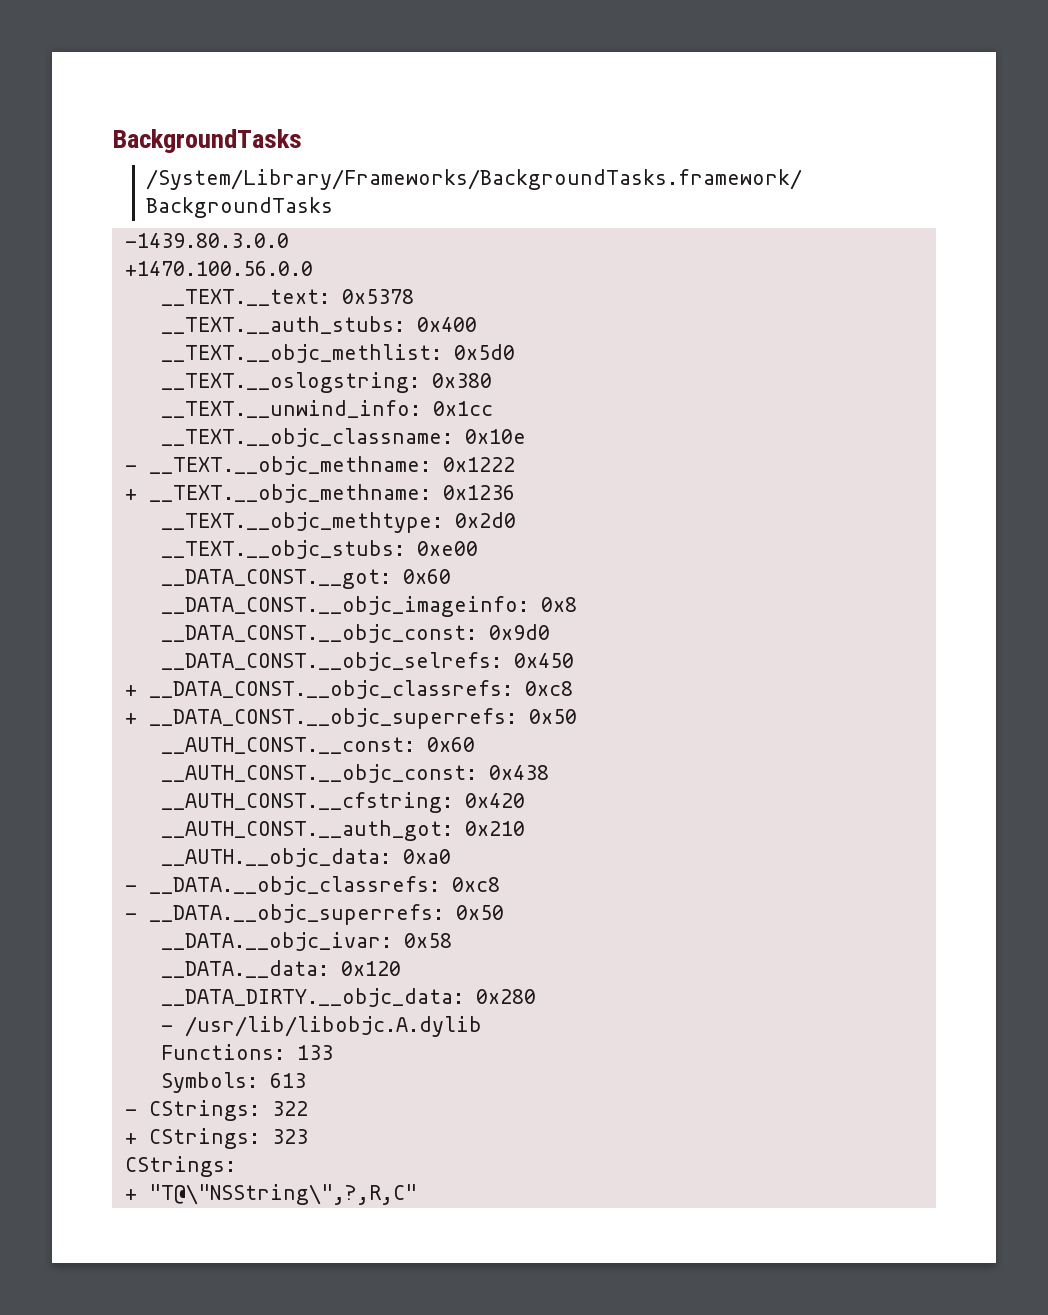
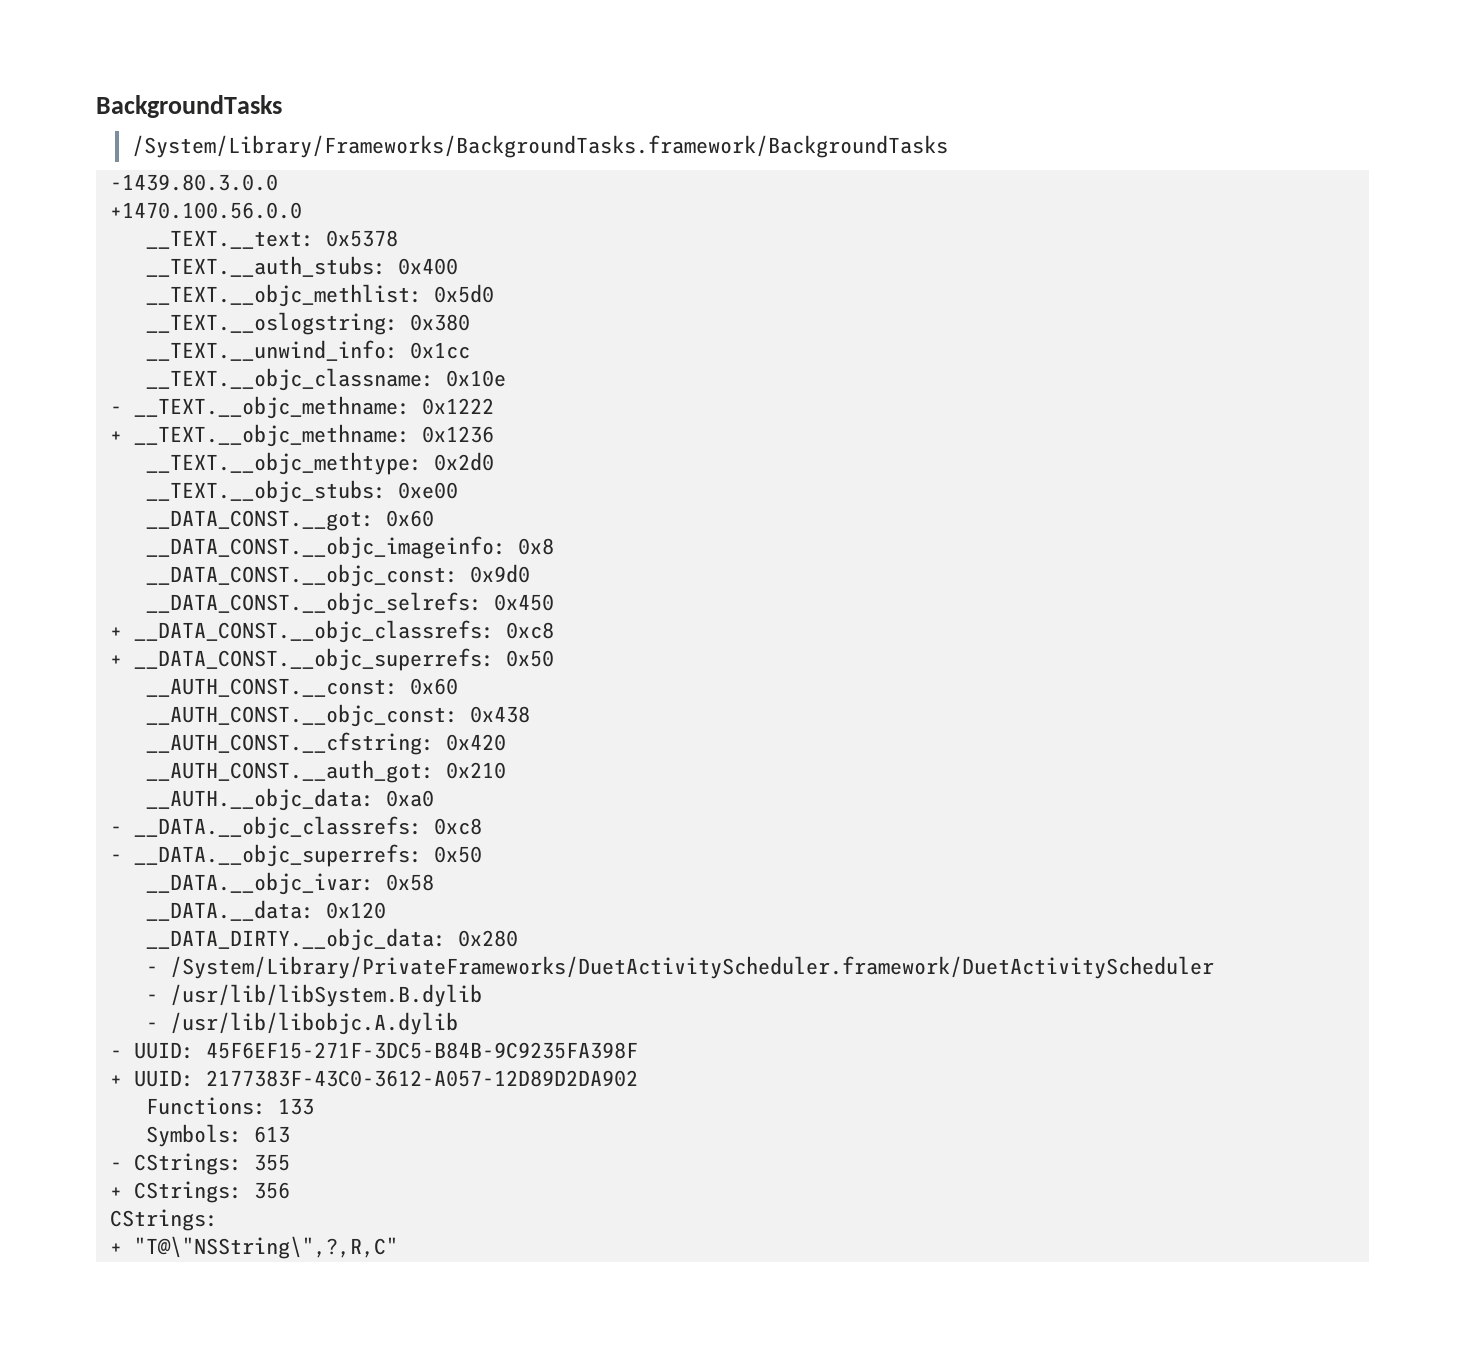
+ - /System/Library/PrivateFrameworks/DuetActivityScheduler.framework/DuetActivityScheduler
+ - /usr/lib/libSystem.B.dylib
  - /usr/lib/libobjc.A.dylib
+ - UUID: 45F6EF15-271F-3DC5-B84B-9C9235FA398F
+ + UUID: 2177383F-43C0-3612-A057-12D89D2DA902
- - CStrings: 322
+ - CStrings: 355
- + CStrings: 323
+ + CStrings: 356

